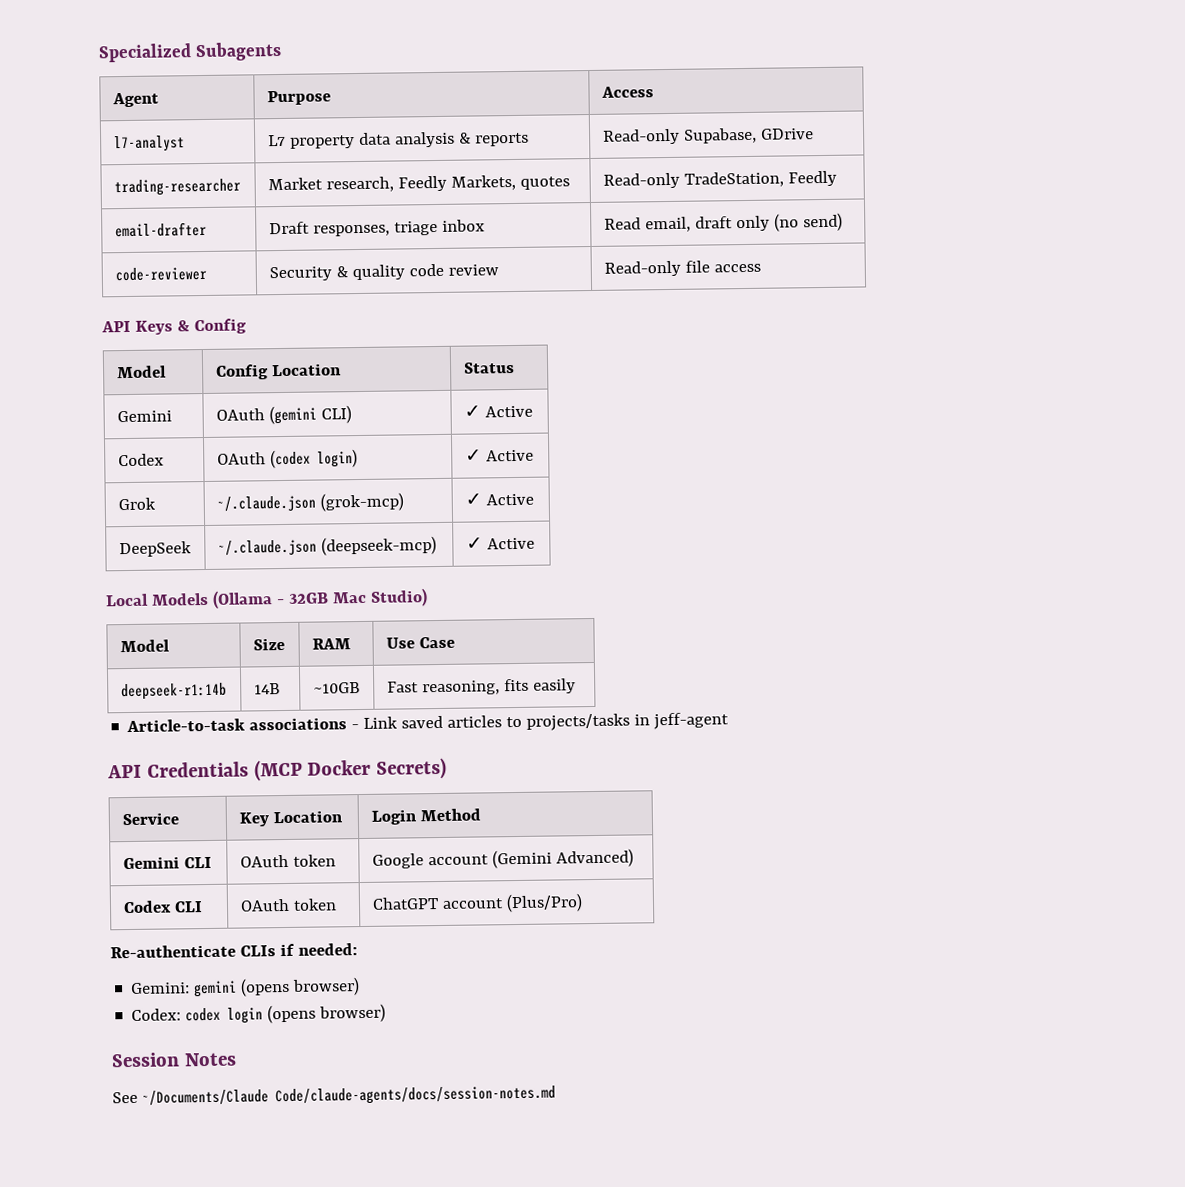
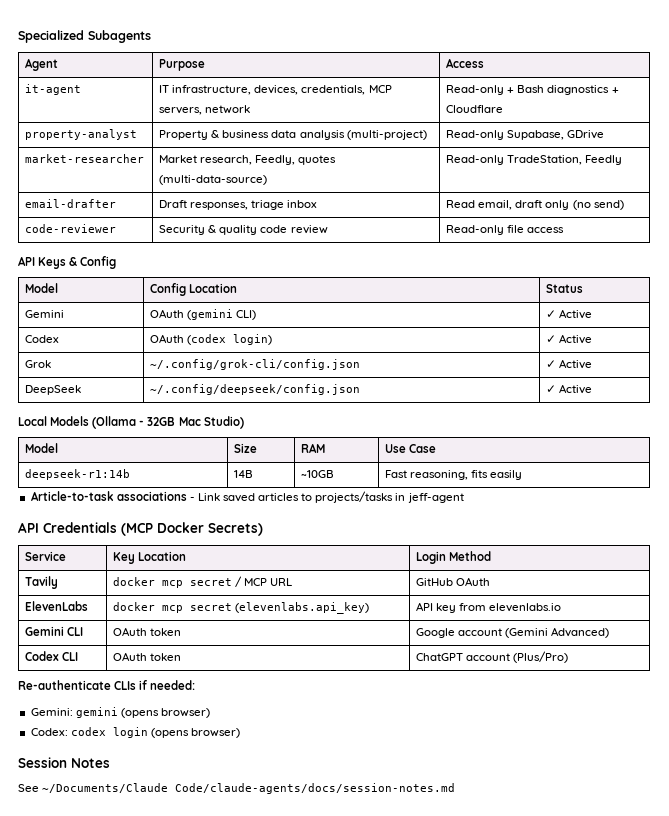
- l7-analyst | L7 property data analysis & reports | Read-only Supabase, GDrive
+ it-agent | IT infrastructure, devices, credentials, MCP servers, network | Read-only + Bash diagnostics + Cloudflare
+ property-analyst | Property & business data analysis (multi-project) | Read-only Supabase, GDrive
- trading-researcher | Market research, Feedly Markets, quotes | Read-only TradeStation, Feedly
+ market-researcher | Market research, Feedly, quotes (multi-data-source) | Read-only TradeStation, Feedly
- Grok | ~/.claude.json (grok-mcp) | ✓ Active
+ Grok | ~/.config/grok-cli/config.json | ✓ Active
- DeepSeek | ~/.claude.json (deepseek-mcp) | ✓ Active
+ DeepSeek | ~/.config/deepseek/config.json | ✓ Active
+ Tavily | docker mcp secret / MCP URL | GitHub OAuth
+ ElevenLabs | docker mcp secret (elevenlabs.api_key) | API key from elevenlabs.io

